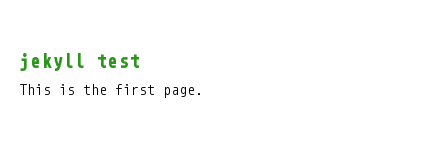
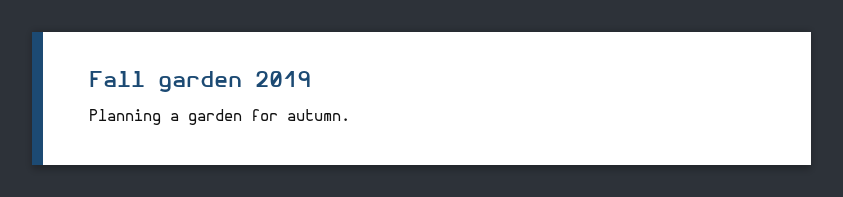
- jekyll test
- This is the first page.
+ Fall garden 2019
+ Planning a garden for autumn.

